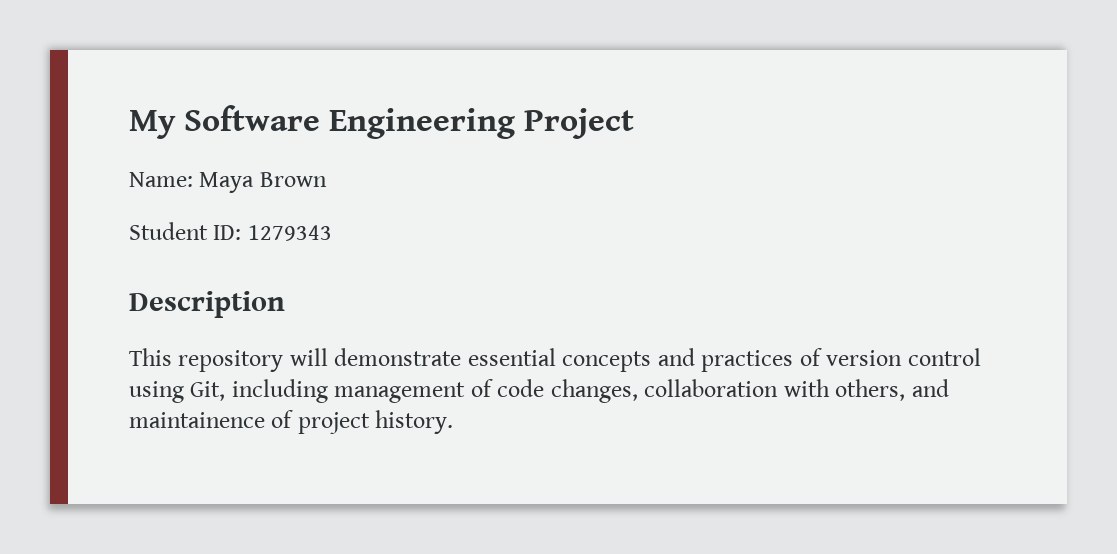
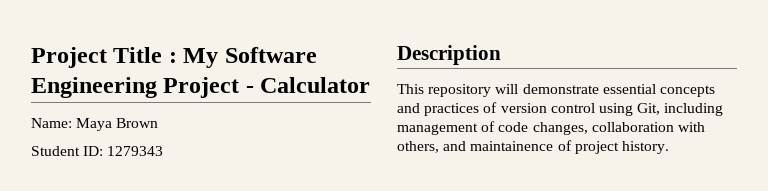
- My Software Engineering Project
+ Project Title : My Software Engineering Project - Calculator

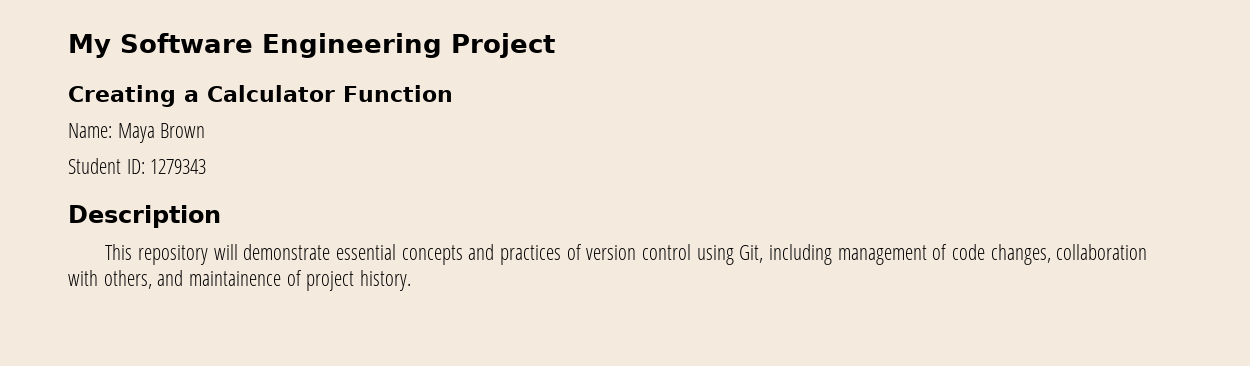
- Project Title : My Software Engineering Project - Calculator
+ My Software Engineering Project
+ Creating a Calculator Function

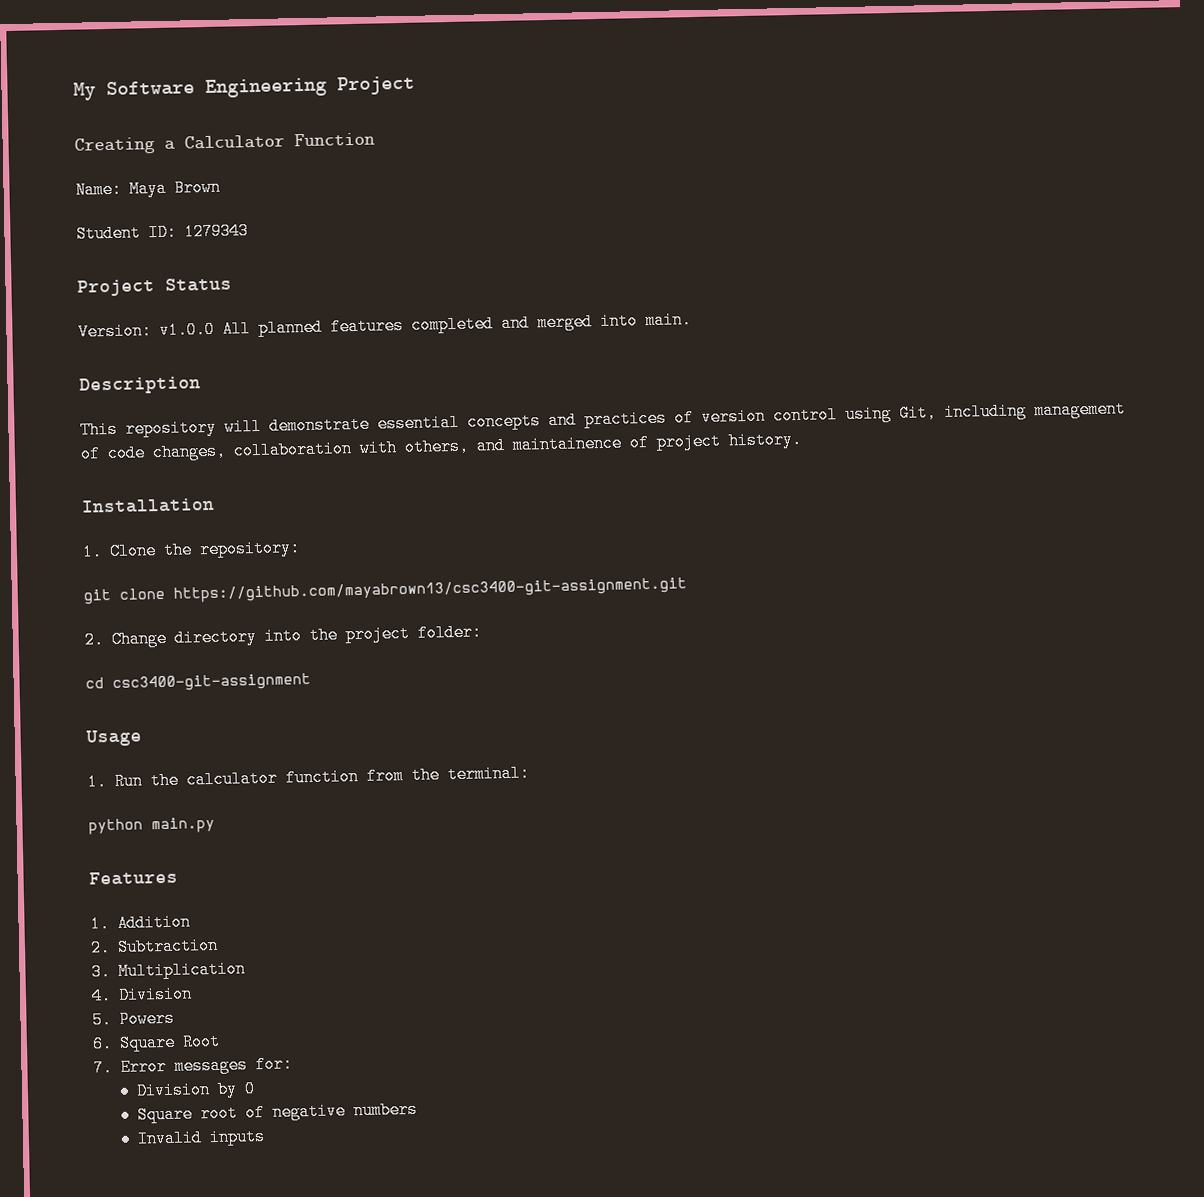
+ Project Status
+ Version: v1.0.0 All planned features completed and merged into main.
+ Installation
+ 1. Clone the repository:
+ git clone https://github.com/mayabrown13/csc3400-git-assignment.git
+ 2. Change directory into the project folder:
+ cd csc3400-git-assignment
+ Usage
+ 1. Run the calculator function from the terminal:
+ python main.py
+ Features
+ 1. Addition
+ 2. Subtraction
+ 3. Multiplication
+ 4. Division
+ 5. Powers
+ 6. Square Root
+ 7. Error messages for:
+ Division by 0
+ Square root of negative numbers
+ Invalid inputs

